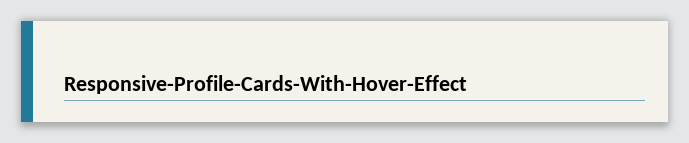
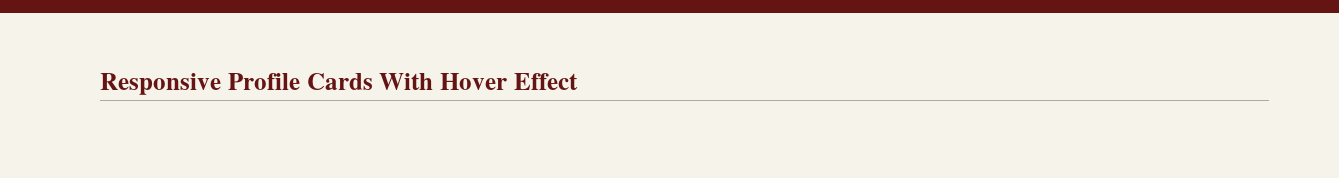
- Responsive-Profile-Cards-With-Hover-Effect
+ Responsive Profile Cards With Hover Effect

